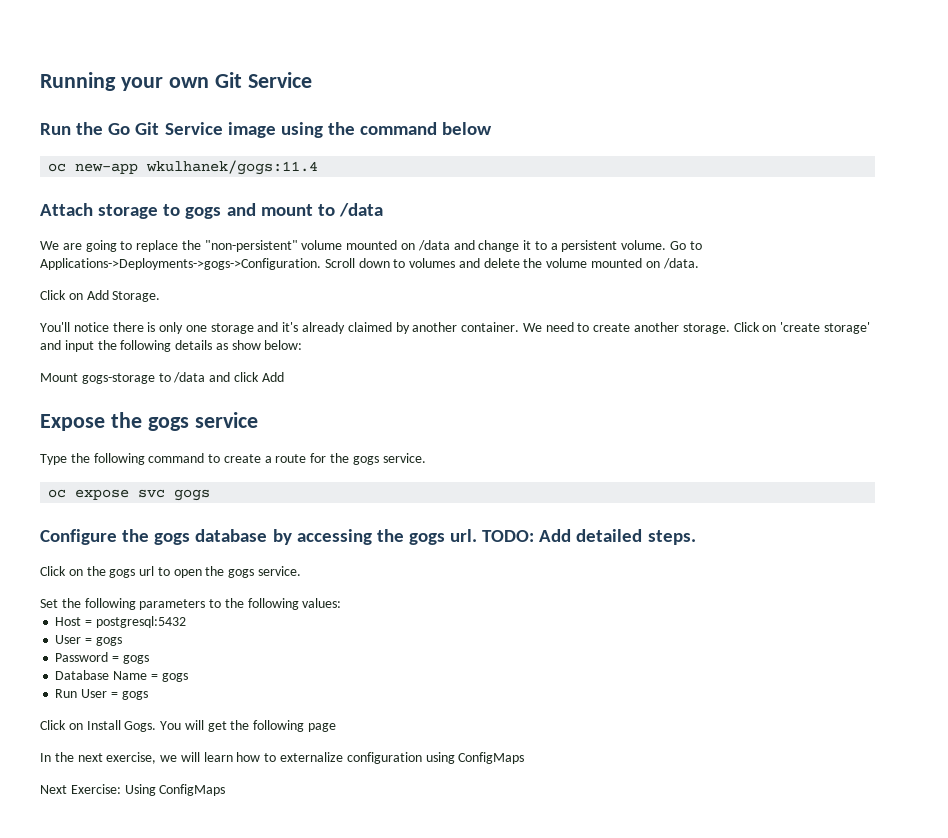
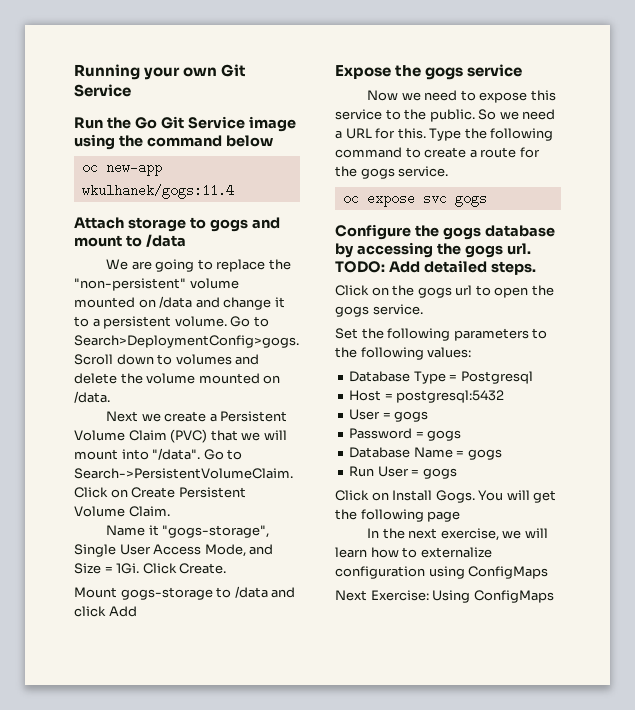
- Go to Applications->Deployments->gogs->Configuration.
+ Go to Search>DeploymentConfig>gogs.
- Click on Add Storage.
- You'll notice there is only one storage and it's already claimed by another container. We need to create another storage. Click on 'create storage' and input the following details as show below:
+ Next we create a Persistent Volume Claim (PVC) that we will mount into "/data". Go to Search->PersistentVolumeClaim. Click on Create Persistent Volume Claim.
+ Name it "gogs-storage", Single User Access Mode, and Size = 1Gi. Click Create.
+ Now we need to expose this service to the public. So we need a URL for this.
+ Database Type = Postgresql

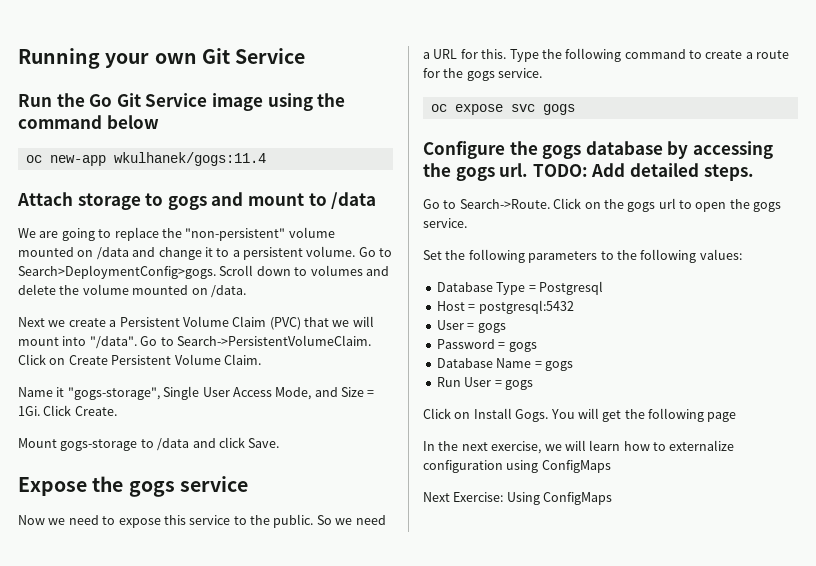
- Mount gogs-storage to /data and click Add
+ Mount gogs-storage to /data and click Save.
+ Go to Search->Route.

